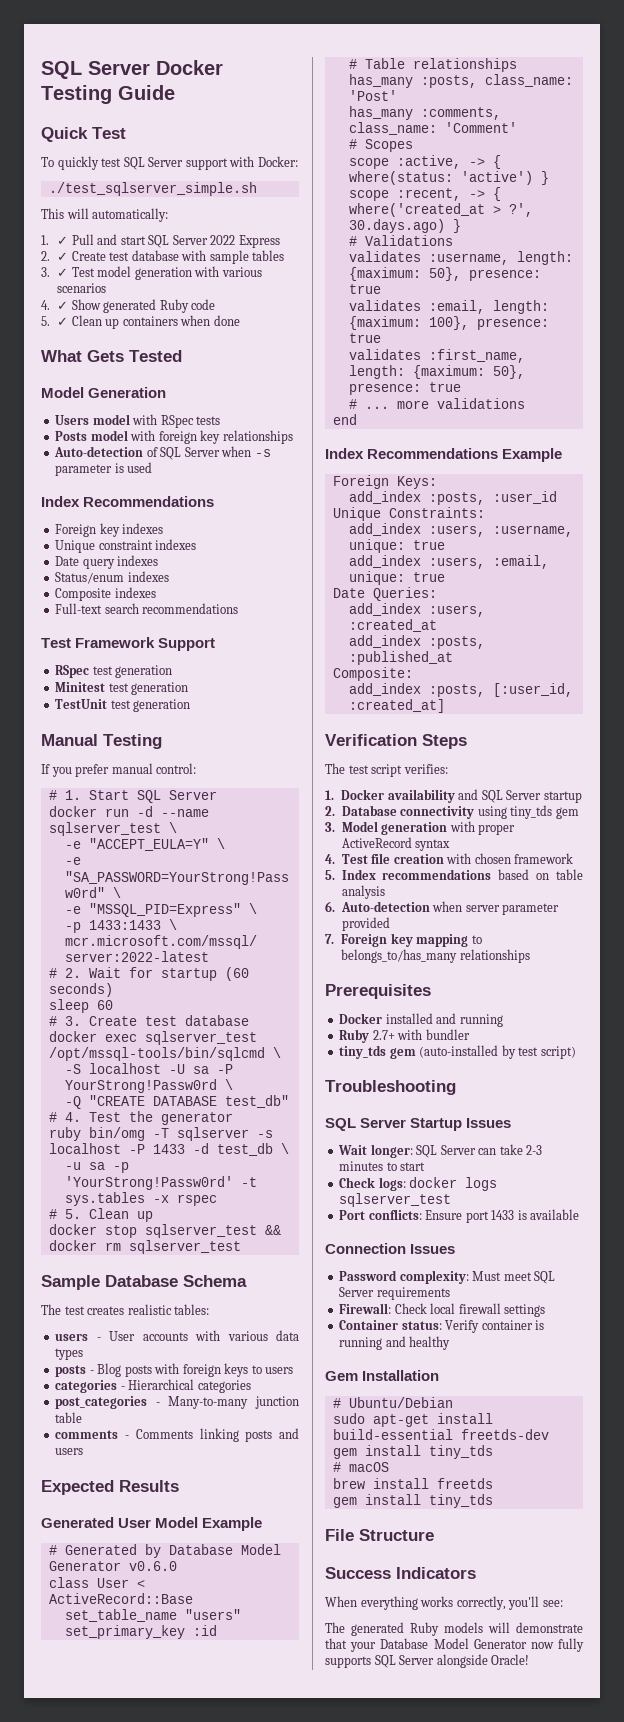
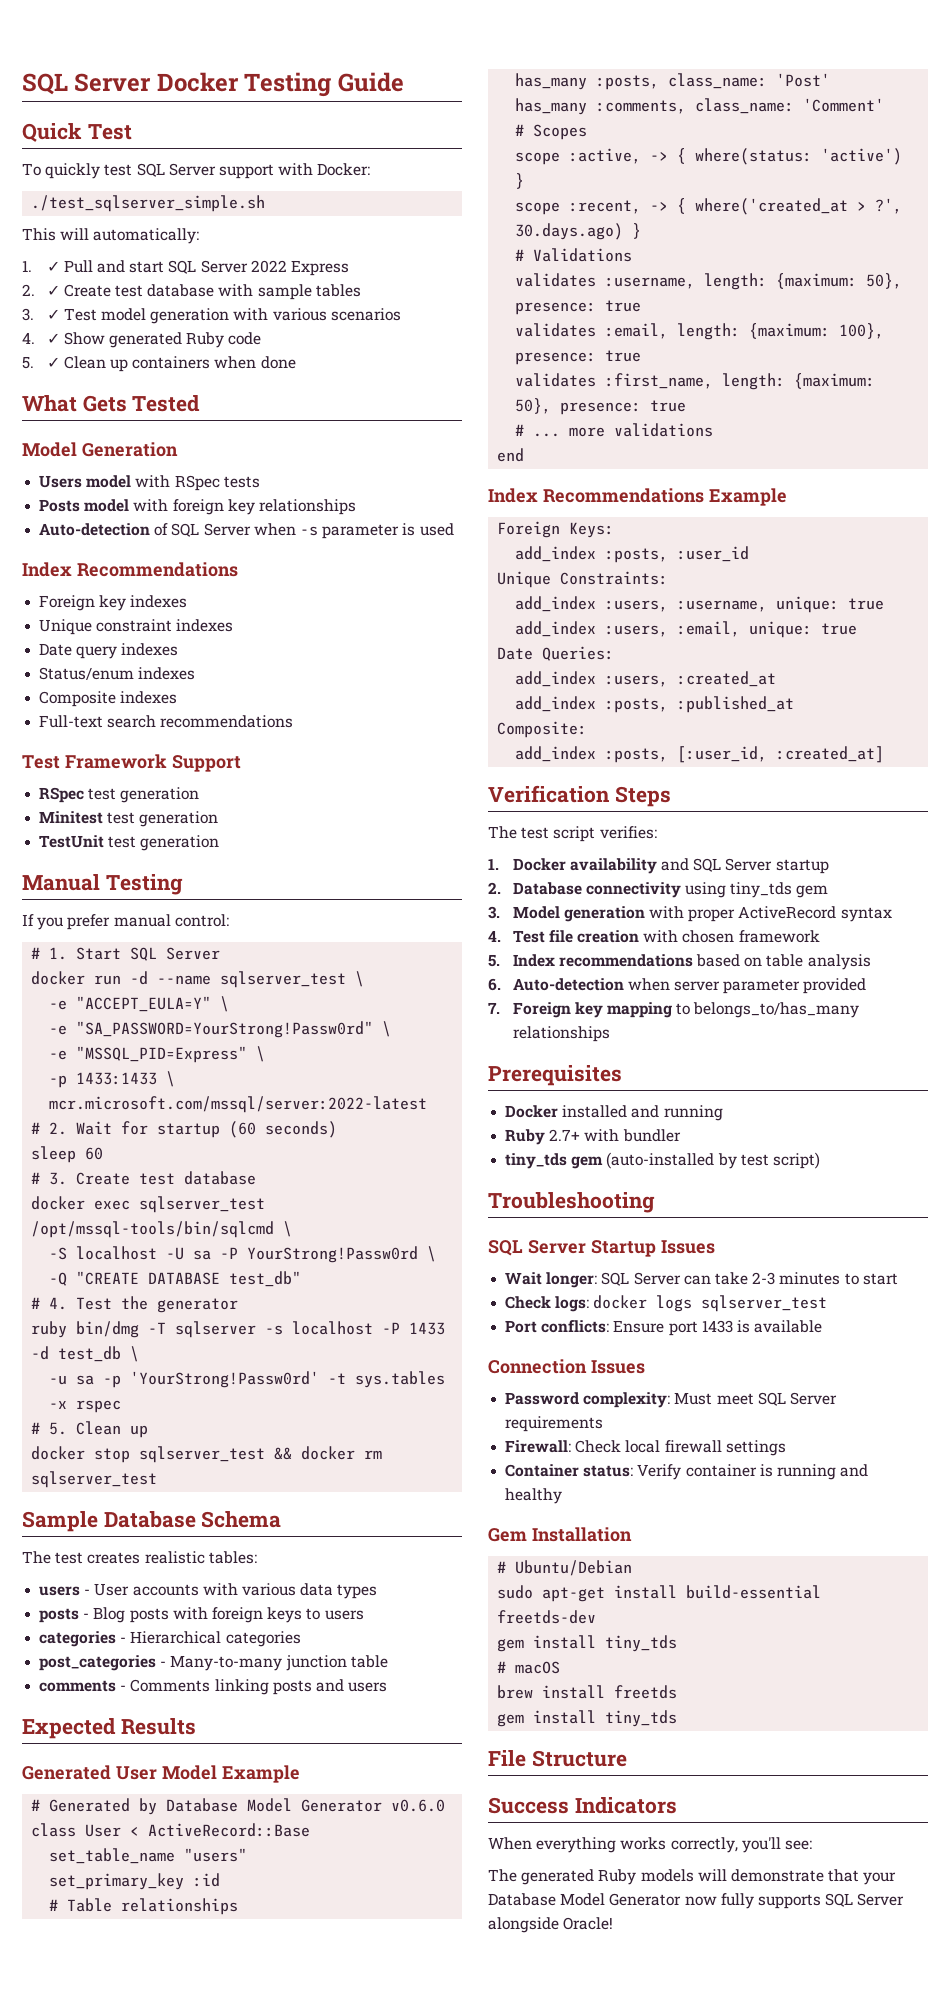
- ruby bin/omg -T sqlserver -s localhost -P 1433 -d test_db \
+ ruby bin/dmg -T sqlserver -s localhost -P 1433 -d test_db \

